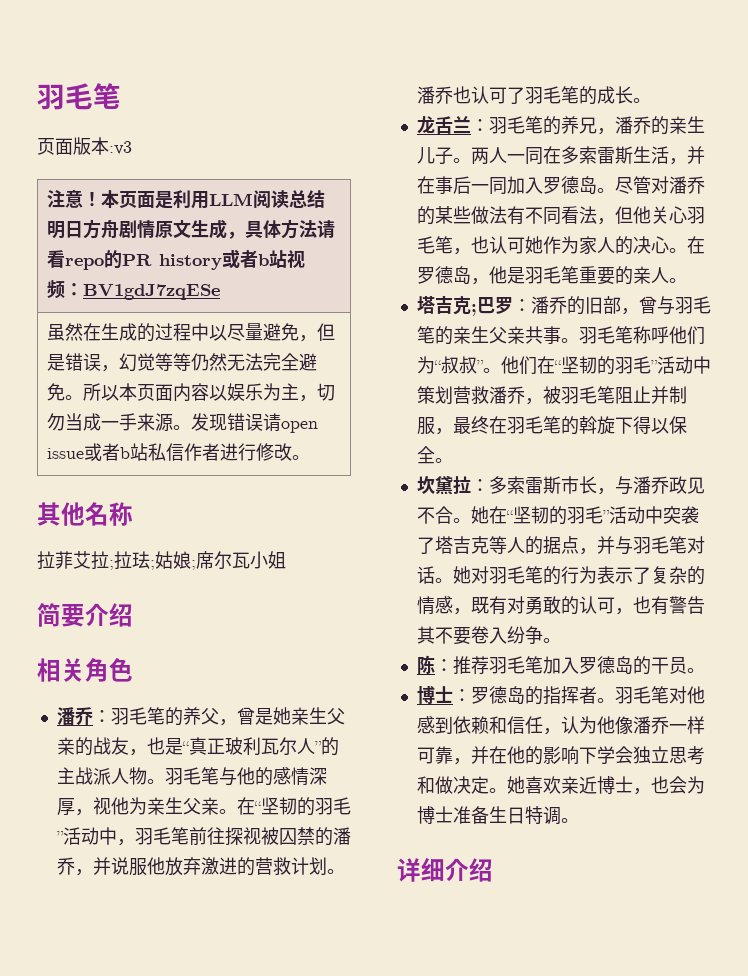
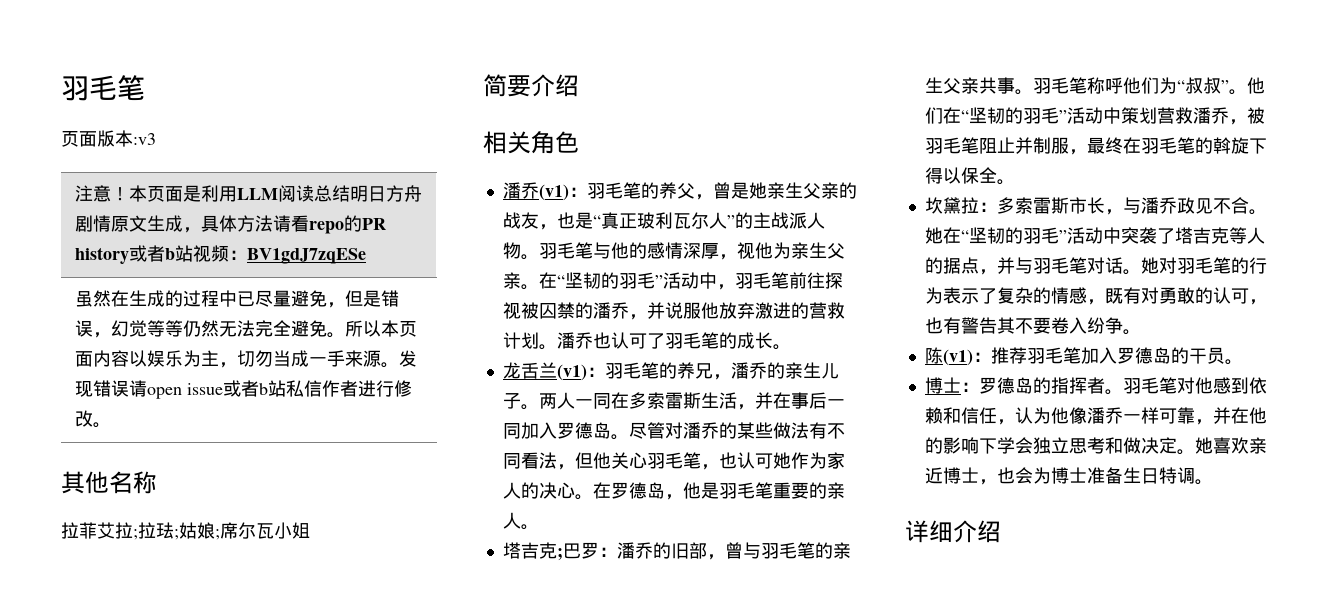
- 虽然在生成的过程中以尽量避免，但是错误，幻觉等等仍然无法完全避免。所以本页面内容以娱乐为主，切勿当成一手来源。发现错误请open issue或者b站私信作者进行修改。
+ 虽然在生成的过程中已尽量避免，但是错误，幻觉等等仍然无法完全避免。所以本页面内容以娱乐为主，切勿当成一手来源。发现错误请open issue或者b站私信作者进行修改。
- 潘乔：羽毛笔的养父，曾是她亲生父亲的战友，也是“真正玻利瓦尔人”的主战派人物。
+ 潘乔(v1)：羽毛笔的养父，曾是她亲生父亲的战友，也是“真正玻利瓦尔人”的主战派人物。
- 龙舌兰：羽毛笔的养兄，潘乔的亲生儿子。
+ 龙舌兰(v1)：羽毛笔的养兄，潘乔的亲生儿子。
- 陈：推荐羽毛笔加入罗德岛的干员。
+ 陈(v1)：推荐羽毛笔加入罗德岛的干员。

